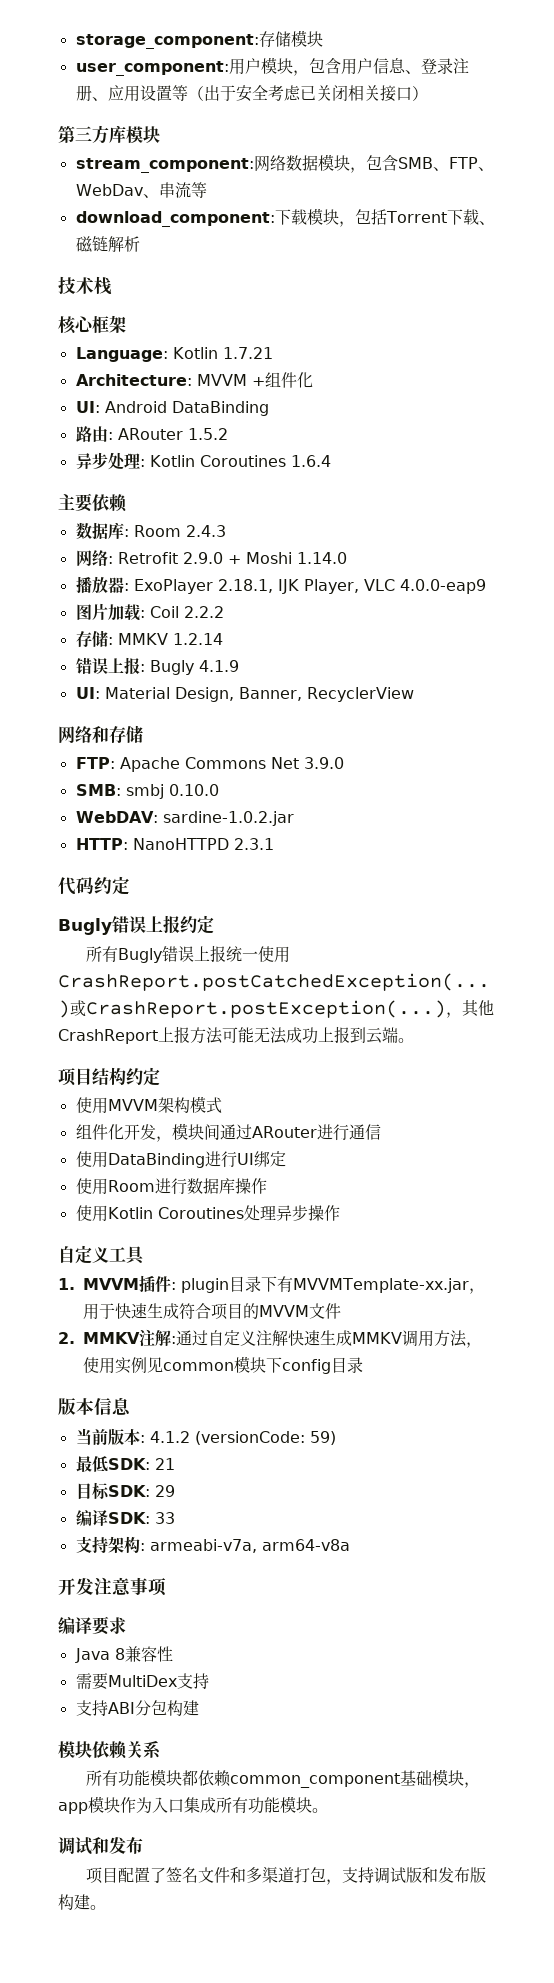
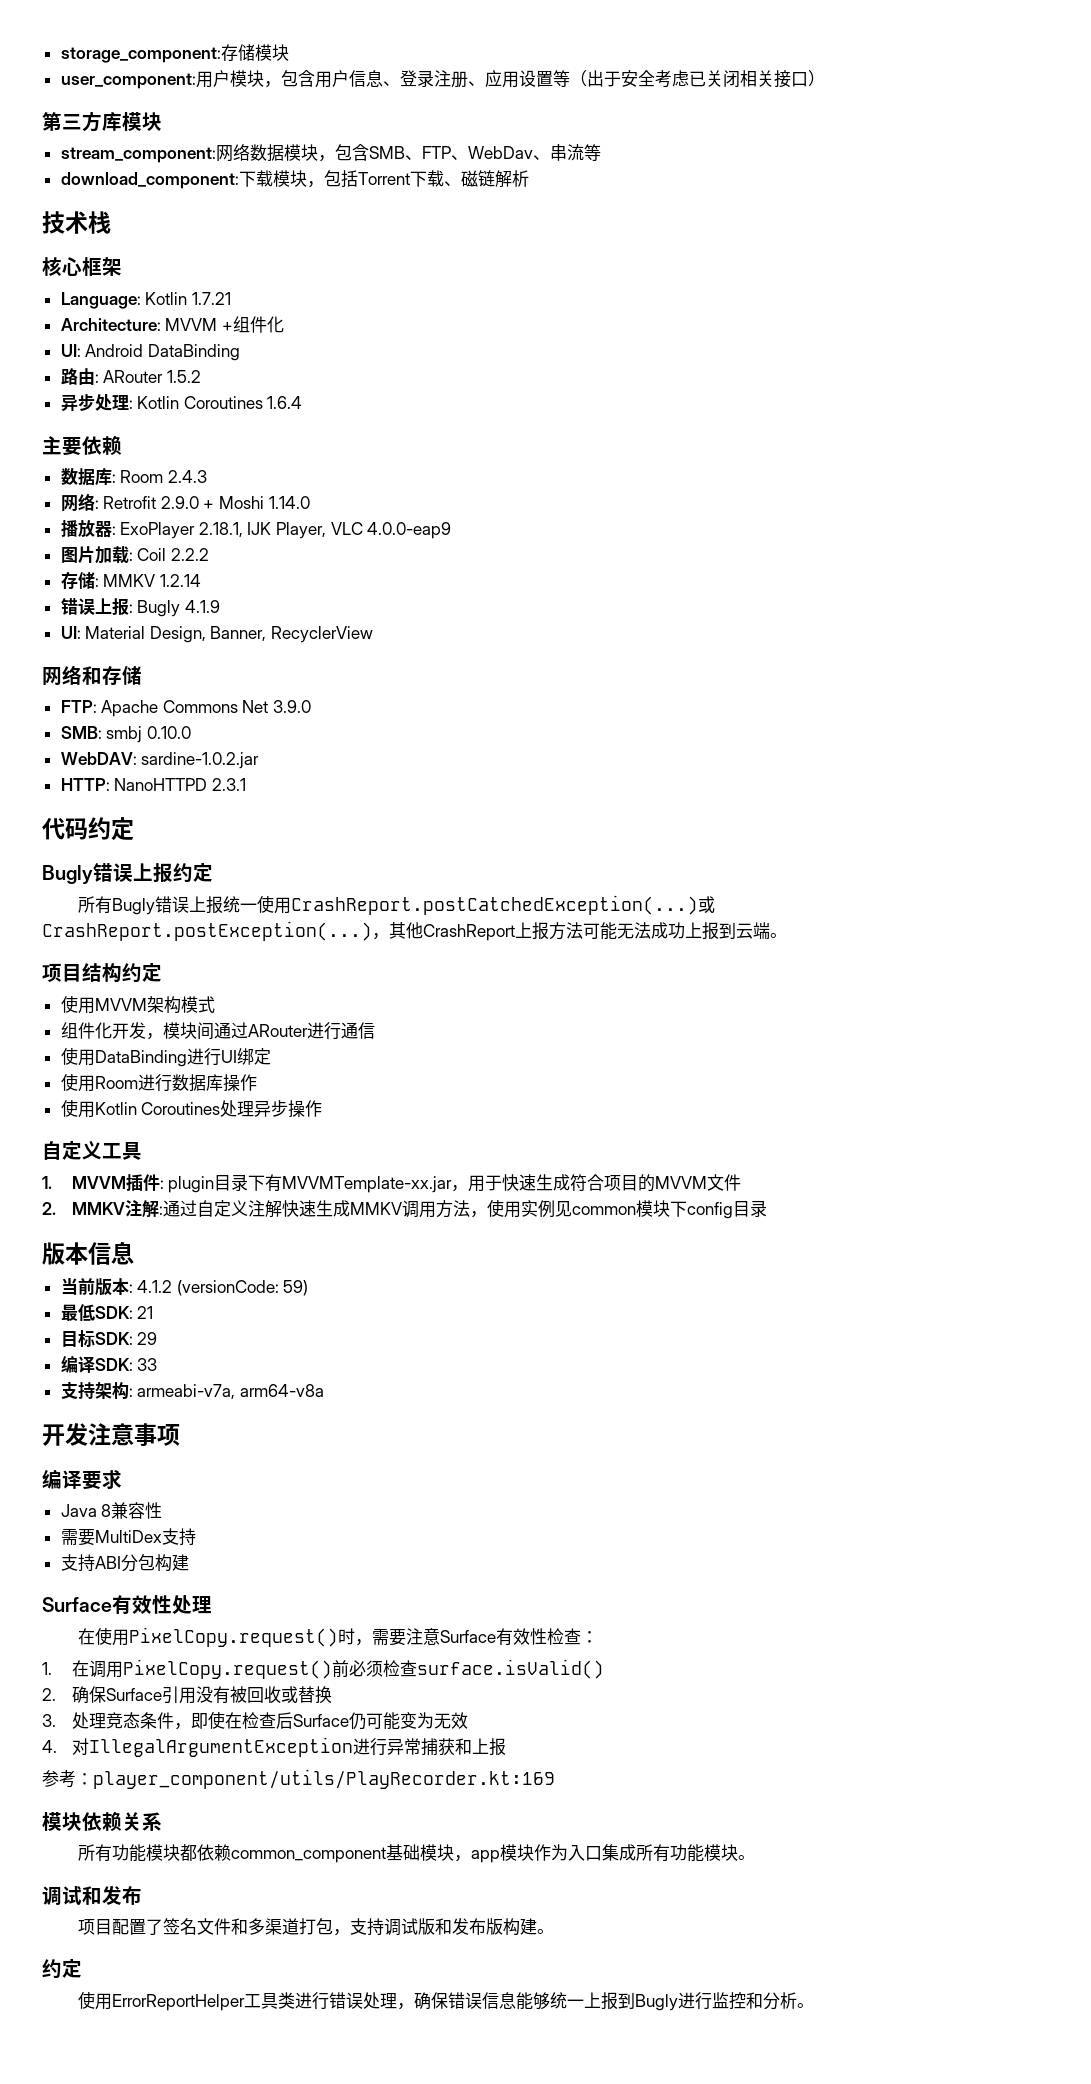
+ Surface有效性处理
+ 在使用PixelCopy.request()时，需要注意Surface有效性检查：
+ 1.在调用PixelCopy.request()前必须检查surface.isValid()
+ 2.确保Surface引用没有被回收或替换
+ 3.处理竞态条件，即使在检查后Surface仍可能变为无效
+ 4.对IllegalArgumentException进行异常捕获和上报
+ 参考：player_component/utils/PlayRecorder.kt:169
  项目配置了签名文件和多渠道打包，支持调试版和发布版构建。
+ 约定
+ 使用ErrorReportHelper工具类进行错误处理，确保错误信息能够统一上报到Bugly进行监控和分析。

